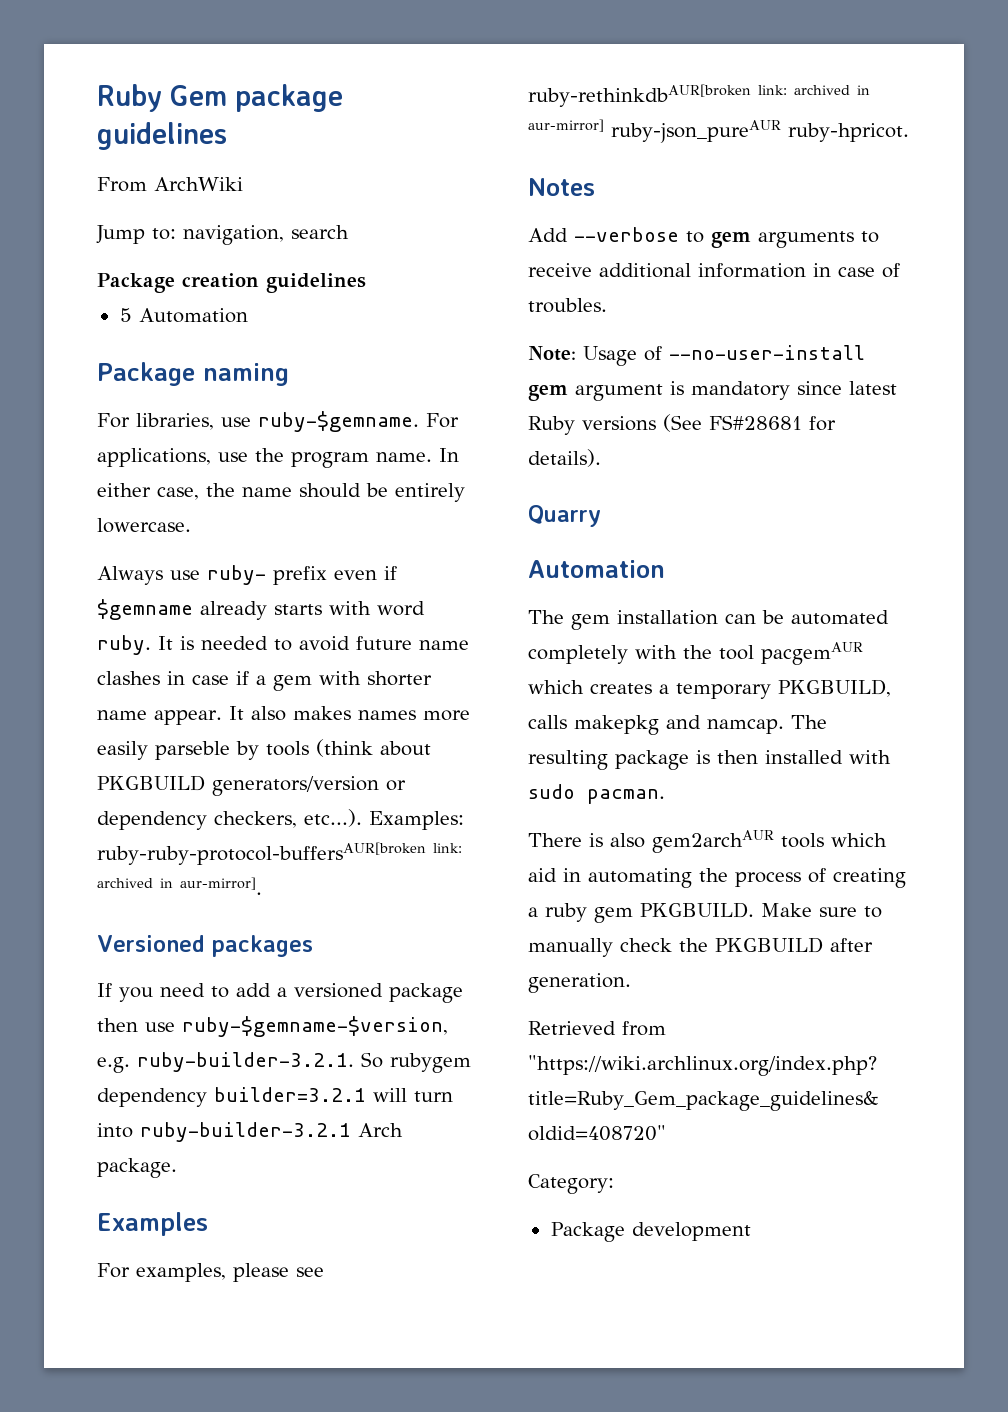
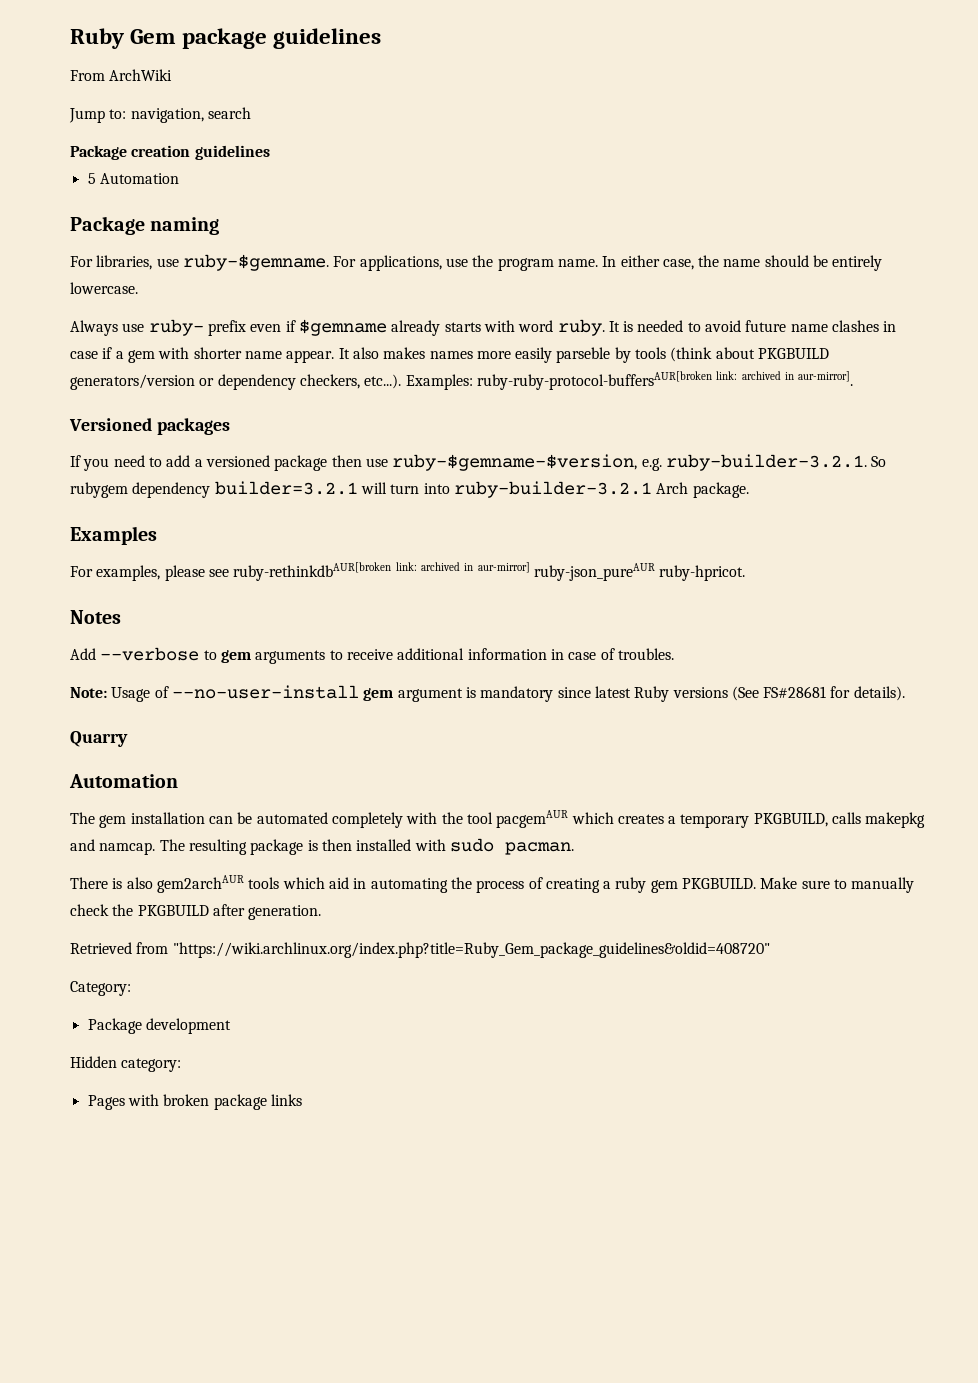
+ Hidden category:
+ Pages with broken package links

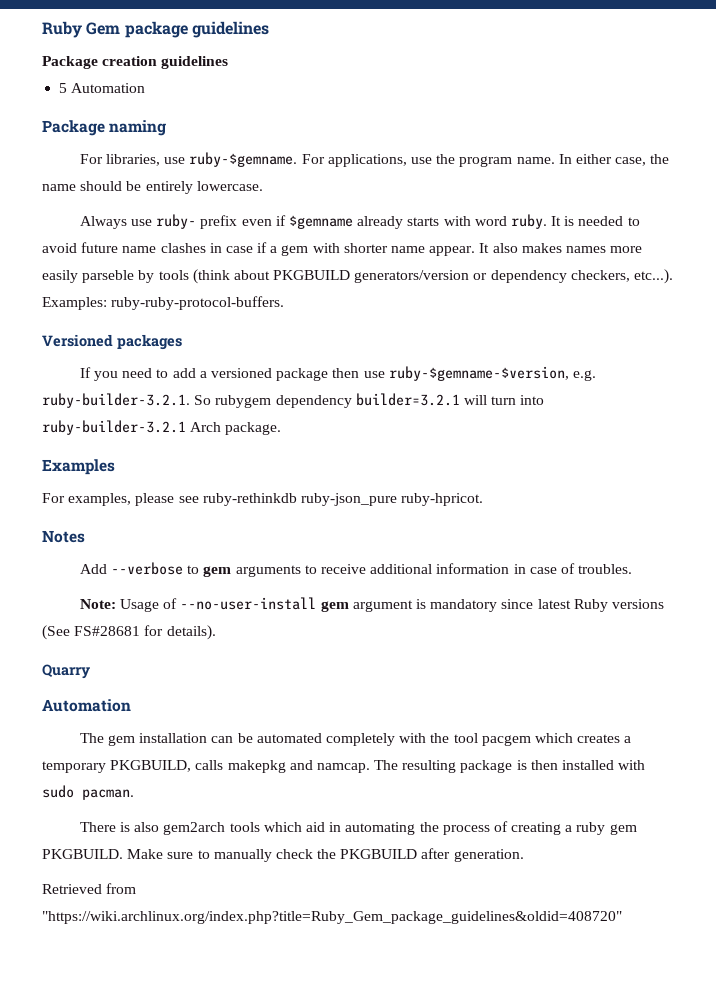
- From ArchWiki
- Jump to: navigation, search
- It also makes names more easily parseble by tools (think about PKGBUILD generators/version or dependency checkers, etc...). Examples: ruby-ruby-protocol-buffersAUR[broken link: archived in aur-mirror].
+ It also makes names more easily parseble by tools (think about PKGBUILD generators/version or dependency checkers, etc...). Examples: ruby-ruby-protocol-buffers.
- For examples, please see ruby-rethinkdbAUR[broken link: archived in aur-mirror] ruby-json_pureAUR ruby-hpricot.
+ For examples, please see ruby-rethinkdb ruby-json_pure ruby-hpricot.
- The gem installation can be automated completely with the tool pacgemAUR which creates a temporary PKGBUILD, calls makepkg and namcap.
+ The gem installation can be automated completely with the tool pacgem which creates a temporary PKGBUILD, calls makepkg and namcap.
- There is also gem2archAUR tools which aid in automating the process of creating a ruby gem PKGBUILD.
+ There is also gem2arch tools which aid in automating the process of creating a ruby gem PKGBUILD.
- Category:
- Package development
- Hidden category:
- Pages with broken package links

